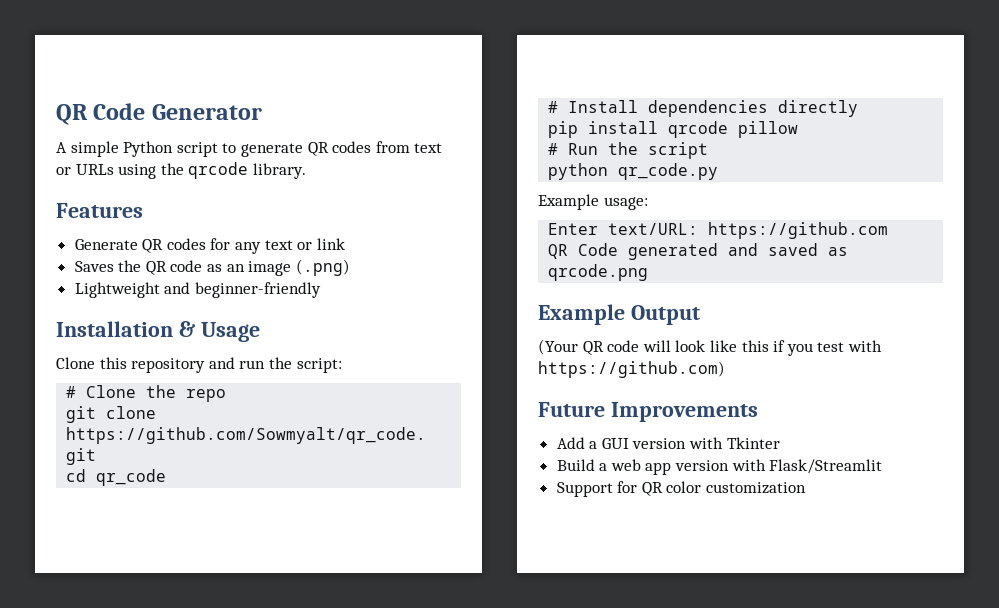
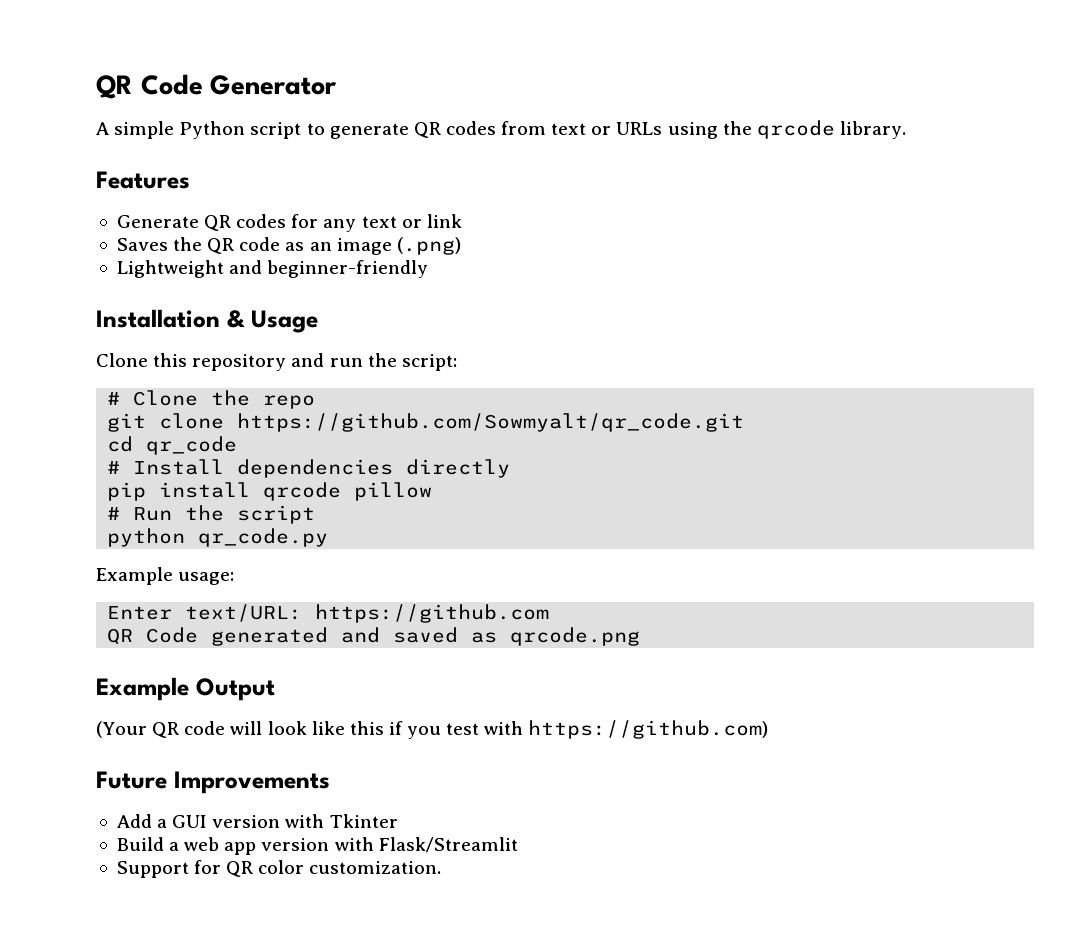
- Support for QR color customization
+ Support for QR color customization.

